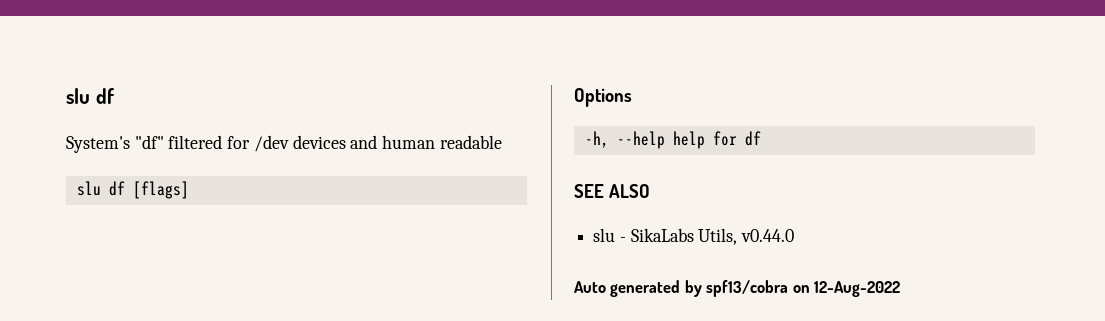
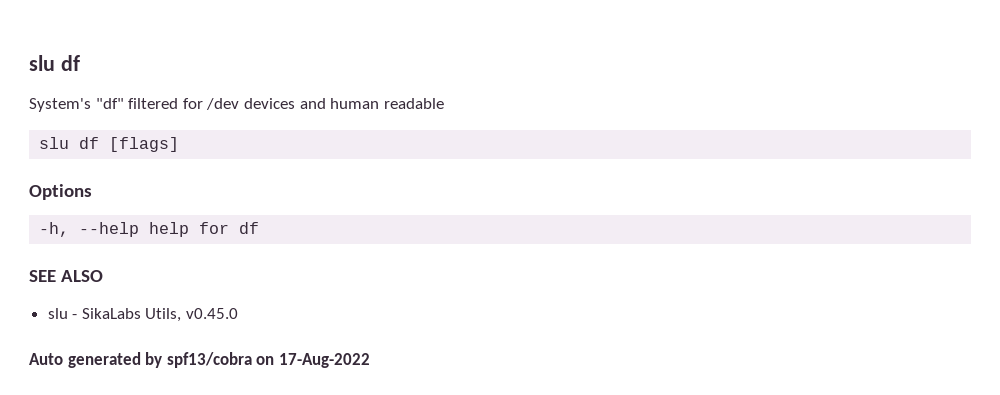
- slu - SikaLabs Utils, v0.44.0
+ slu - SikaLabs Utils, v0.45.0
- Auto generated by spf13/cobra on 12-Aug-2022
+ Auto generated by spf13/cobra on 17-Aug-2022

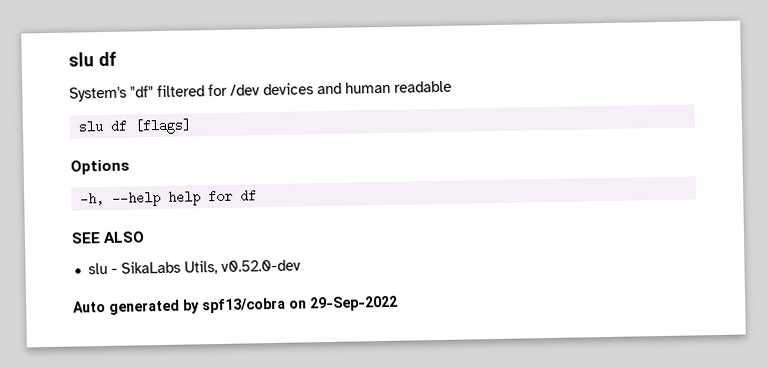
- slu - SikaLabs Utils, v0.45.0
+ slu - SikaLabs Utils, v0.52.0-dev
- Auto generated by spf13/cobra on 17-Aug-2022
+ Auto generated by spf13/cobra on 29-Sep-2022

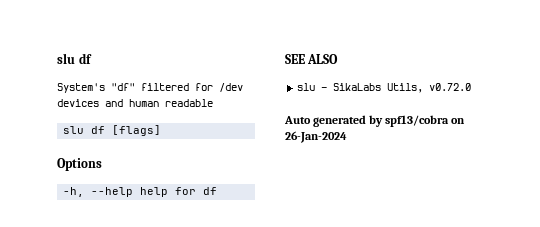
- slu - SikaLabs Utils, v0.52.0-dev
+ slu - SikaLabs Utils, v0.72.0
- Auto generated by spf13/cobra on 29-Sep-2022
+ Auto generated by spf13/cobra on 26-Jan-2024

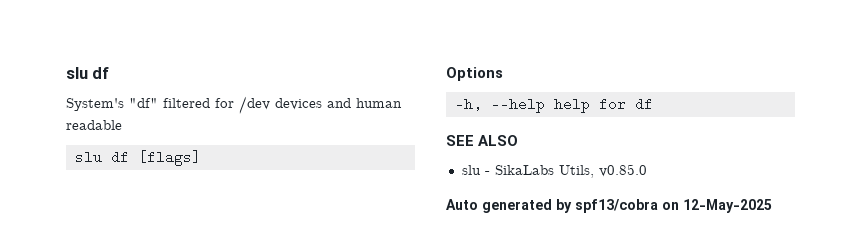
- slu - SikaLabs Utils, v0.72.0
+ slu - SikaLabs Utils, v0.85.0
- Auto generated by spf13/cobra on 26-Jan-2024
+ Auto generated by spf13/cobra on 12-May-2025

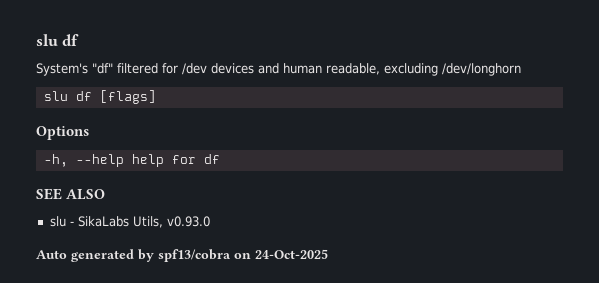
- System's "df" filtered for /dev devices and human readable
+ System's "df" filtered for /dev devices and human readable, excluding /dev/longhorn
- slu - SikaLabs Utils, v0.85.0
+ slu - SikaLabs Utils, v0.93.0
- Auto generated by spf13/cobra on 12-May-2025
+ Auto generated by spf13/cobra on 24-Oct-2025

